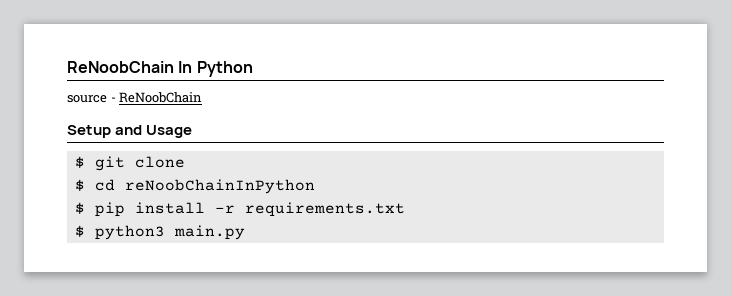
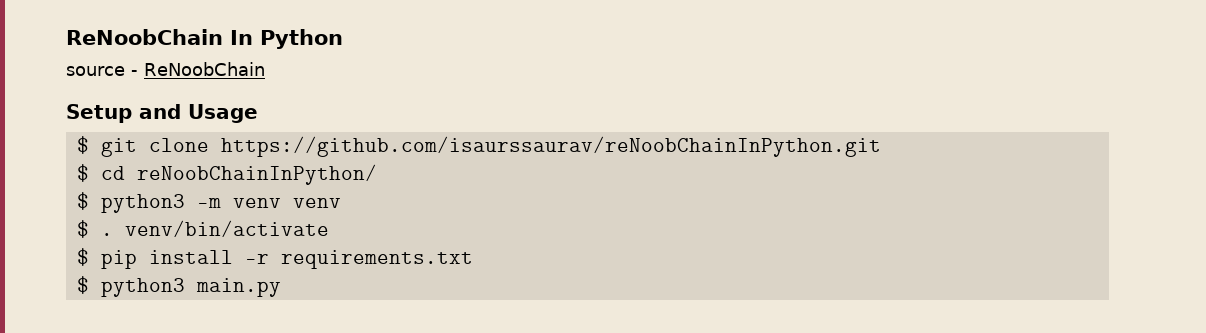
- $ git clone
+ $ git clone https://github.com/isaurssaurav/reNoobChainInPython.git
- $ cd reNoobChainInPython
+ $ cd reNoobChainInPython/
+ $ python3 -m venv venv
+ $ . venv/bin/activate

